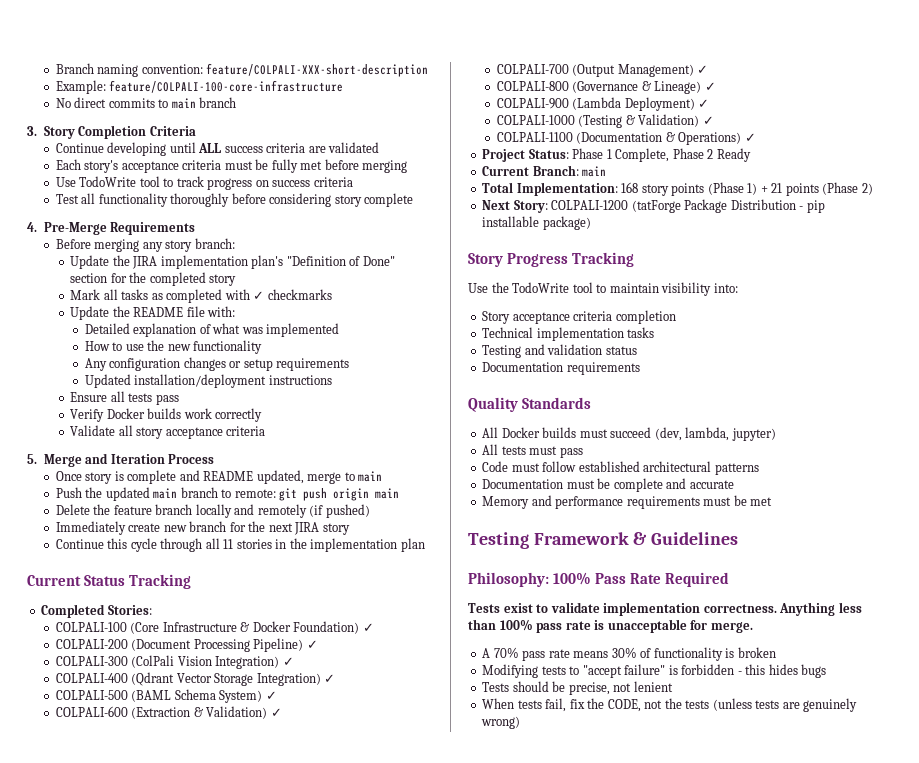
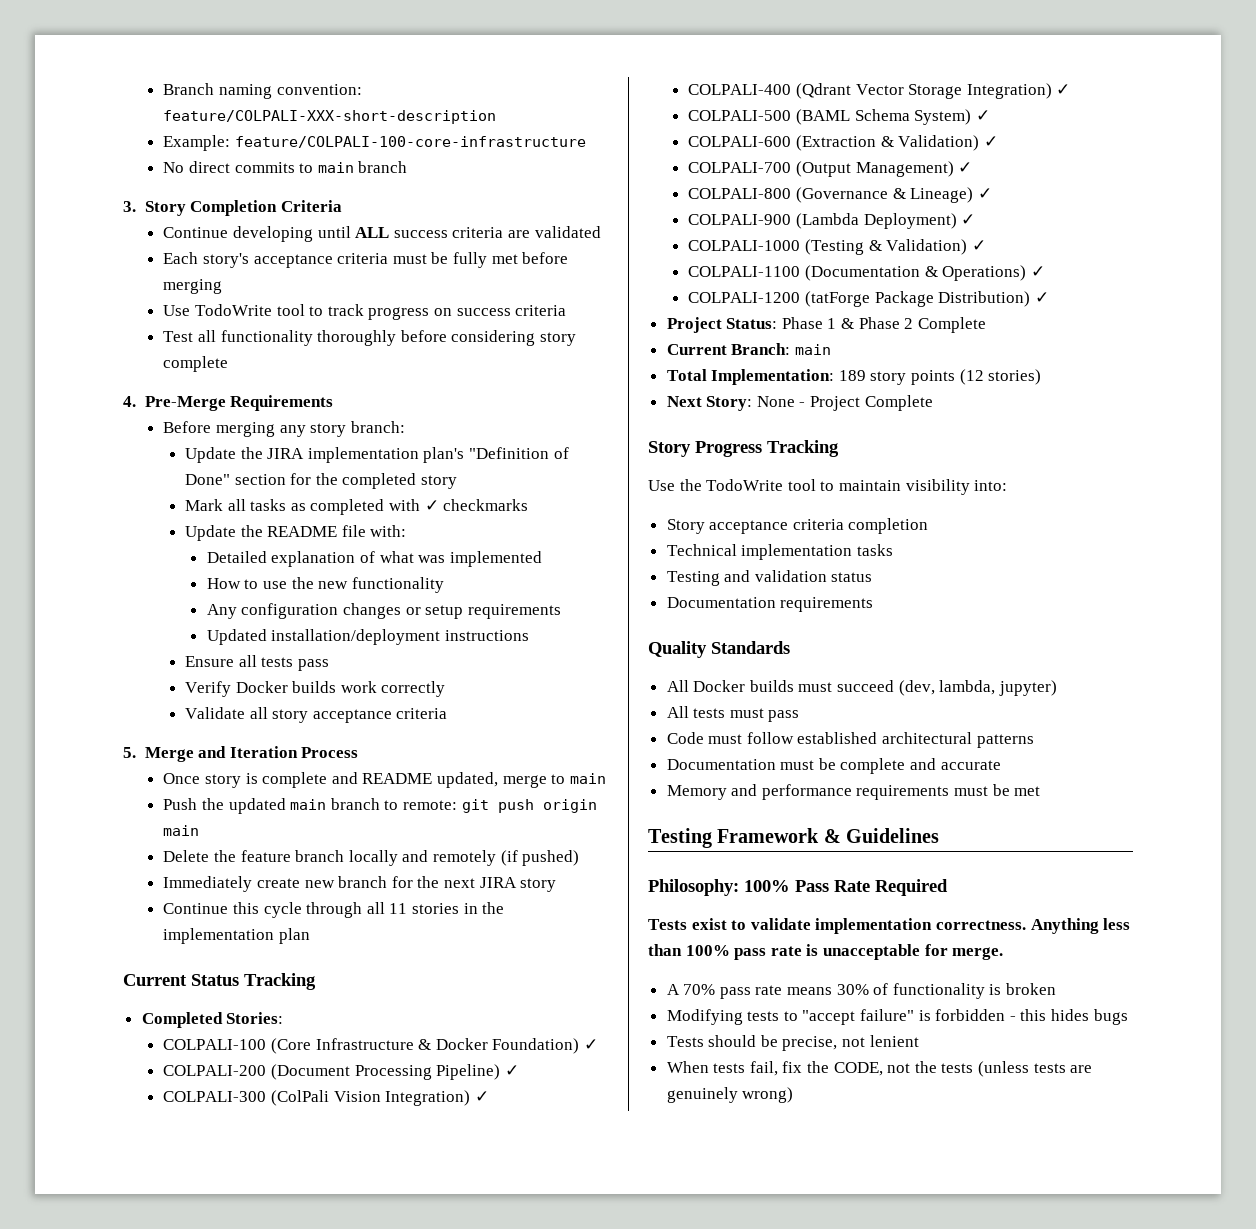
+ COLPALI-1200 (tatForge Package Distribution) ✓
- Project Status: Phase 1 Complete, Phase 2 Ready
+ Project Status: Phase 1 & Phase 2 Complete
- Total Implementation: 168 story points (Phase 1) + 21 points (Phase 2)
- Next Story: COLPALI-1200 (tatForge Package Distribution - pip installable package)
+ Total Implementation: 189 story points (12 stories)
+ Next Story: None - Project Complete

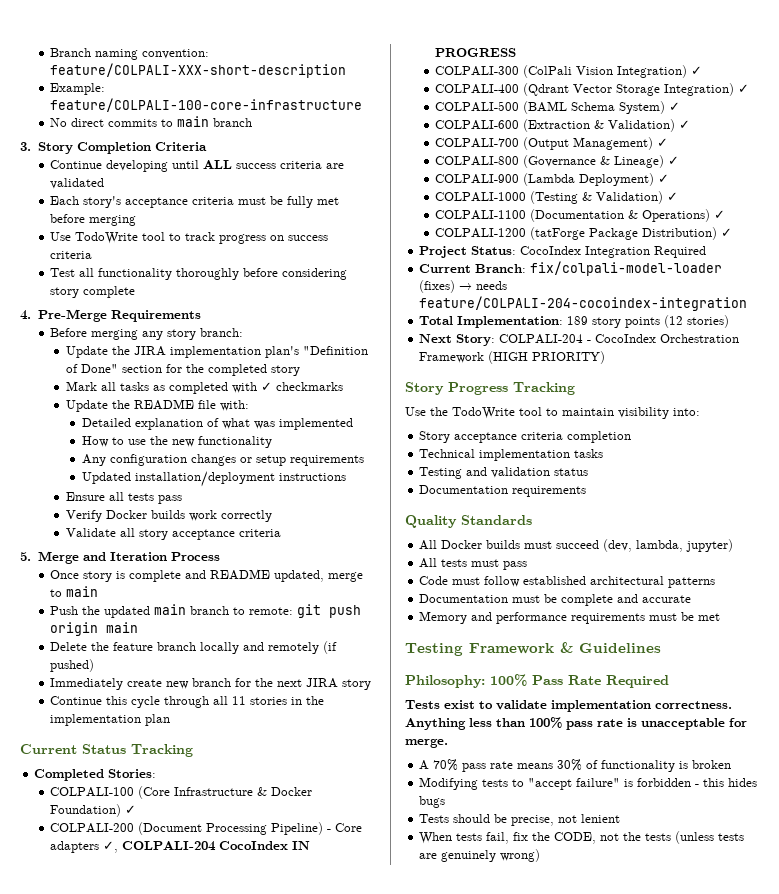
- COLPALI-200 (Document Processing Pipeline) ✓
+ COLPALI-200 (Document Processing Pipeline) - Core adapters ✓, COLPALI-204 CocoIndex IN PROGRESS
- Project Status: Phase 1 & Phase 2 Complete
- Current Branch: main
+ Project Status: CocoIndex Integration Required
+ Current Branch: fix/colpali-model-loader (fixes) → needs feature/COLPALI-204-cocoindex-integration
- Next Story: None - Project Complete
+ Next Story: COLPALI-204 - CocoIndex Orchestration Framework (HIGH PRIORITY)

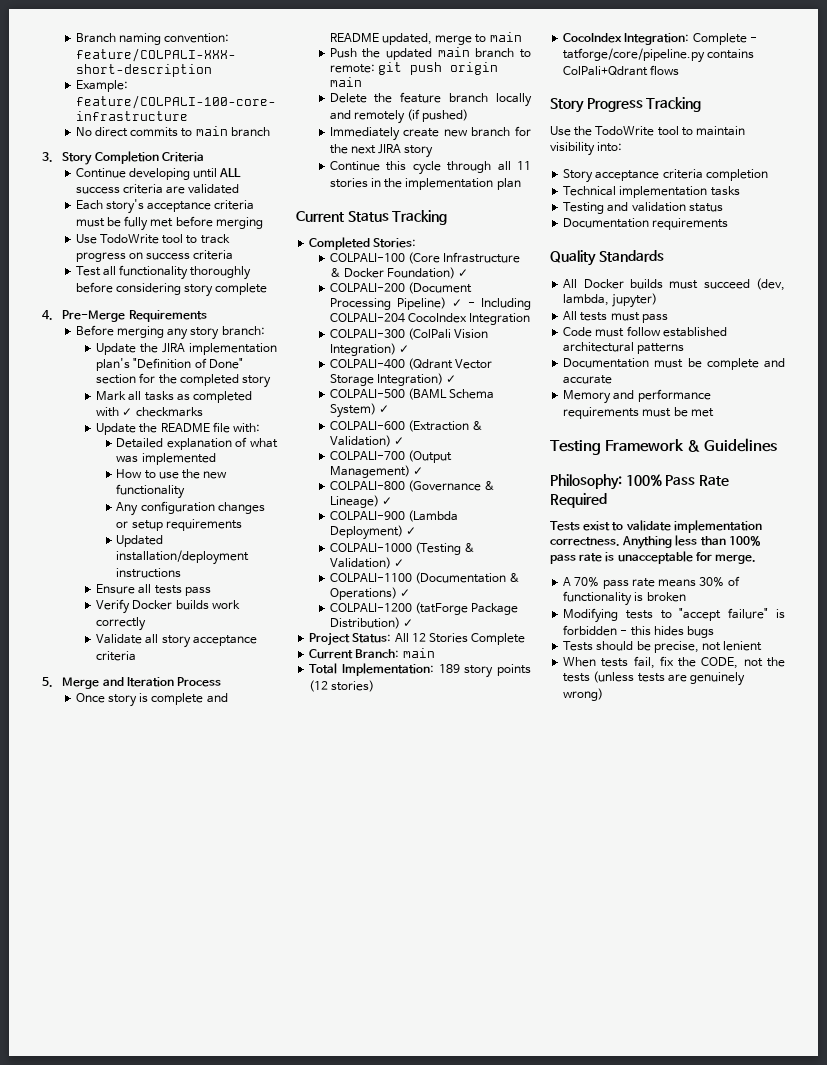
- COLPALI-200 (Document Processing Pipeline) - Core adapters ✓, COLPALI-204 CocoIndex IN PROGRESS
+ COLPALI-200 (Document Processing Pipeline) ✓ - Including COLPALI-204 CocoIndex Integration
- Project Status: CocoIndex Integration Required
- Current Branch: fix/colpali-model-loader (fixes) → needs feature/COLPALI-204-cocoindex-integration
+ Project Status: All 12 Stories Complete
+ Current Branch: main
- Next Story: COLPALI-204 - CocoIndex Orchestration Framework (HIGH PRIORITY)
+ CocoIndex Integration: Complete - tatforge/core/pipeline.py contains ColPali+Qdrant flows

